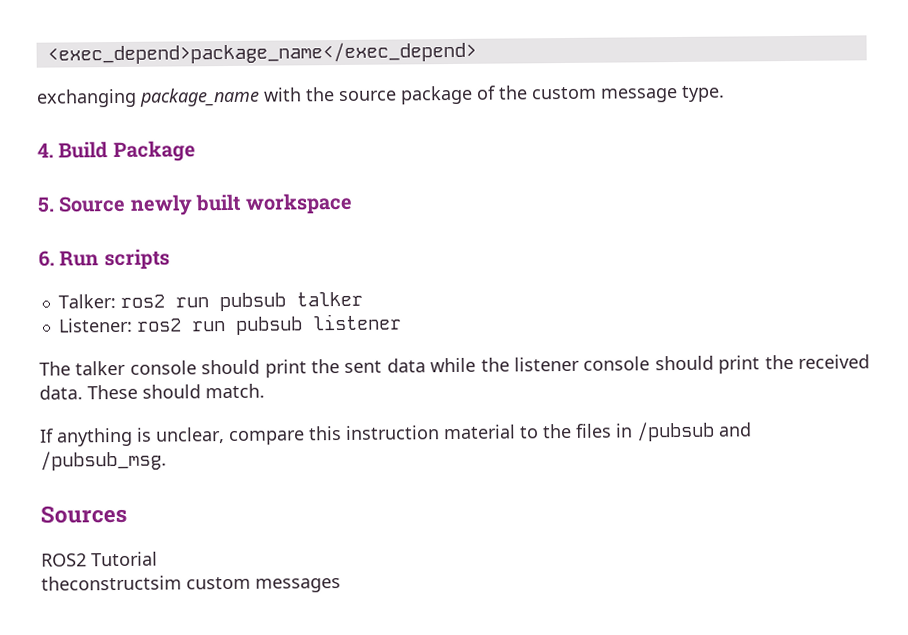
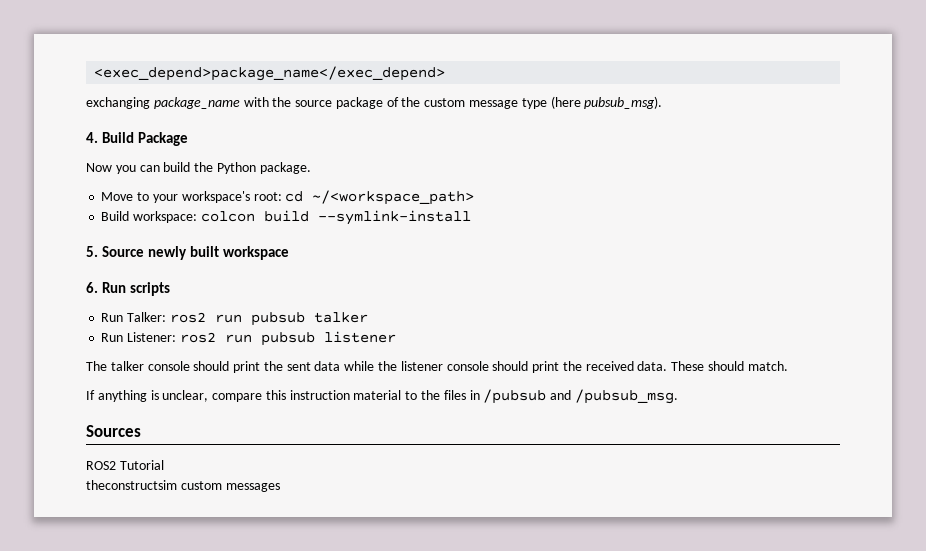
- exchanging package_name with the source package of the custom message type.
+ exchanging package_name with the source package of the custom message type (here pubsub_msg).
+ Now you can build the Python package.
+ Move to your workspace's root: cd ~/<workspace_path>
+ Build workspace: colcon build --symlink-install
- Talker: ros2 run pubsub talker
+ Run Talker: ros2 run pubsub talker
- Listener: ros2 run pubsub listener
+ Run Listener: ros2 run pubsub listener

